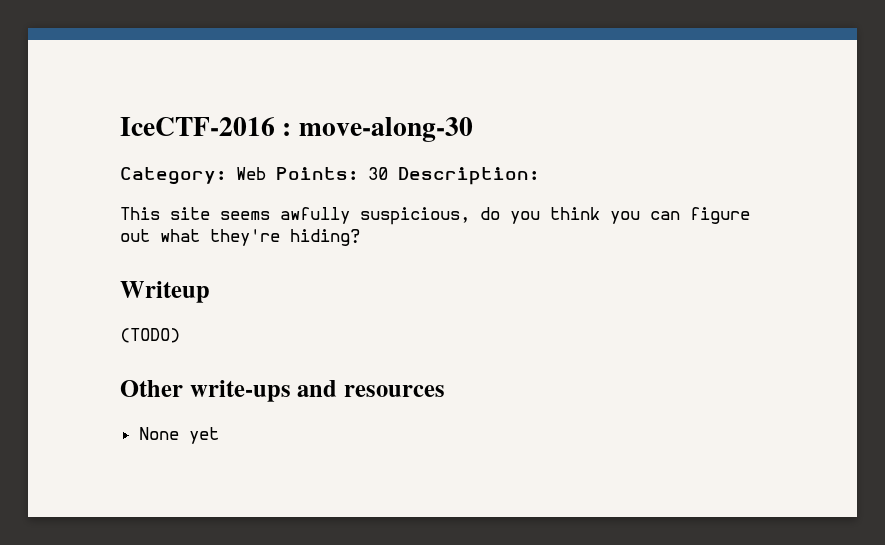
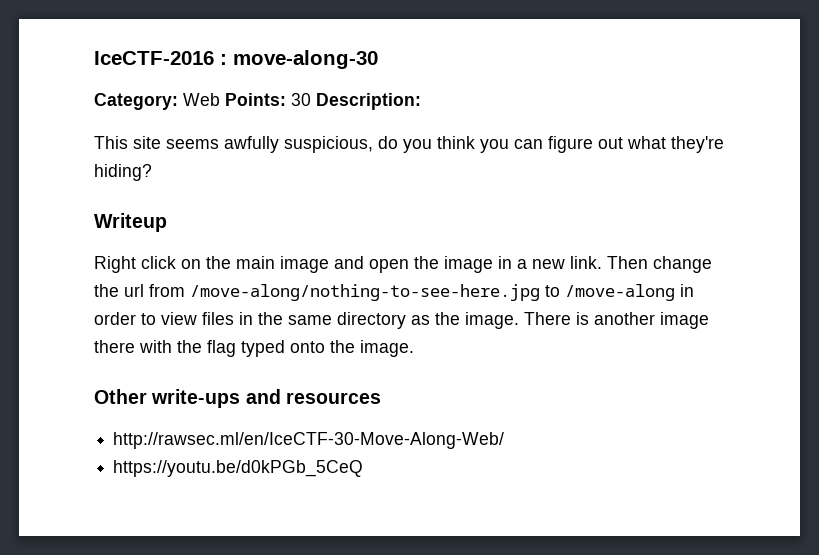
- (TODO)
+ Right click on the main image and open the image in a new link. Then change the url from /move-along/nothing-to-see-here.jpg to /move-along in order to view files in the same directory as the image. There is another image there with the flag typed onto the image.
- None yet
+ http://rawsec.ml/en/IceCTF-30-Move-Along-Web/
+ https://youtu.be/d0kPGb_5CeQ

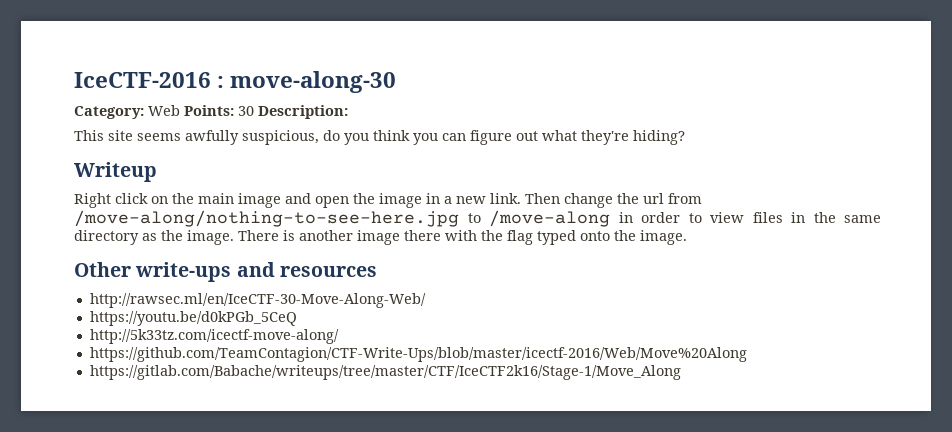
+ http://5k33tz.com/icectf-move-along/
+ https://github.com/TeamContagion/CTF-Write-Ups/blob/master/icectf-2016/Web/Move%20Along
+ https://gitlab.com/Babache/writeups/tree/master/CTF/IceCTF2k16/Stage-1/Move_Along

